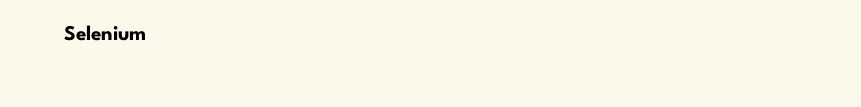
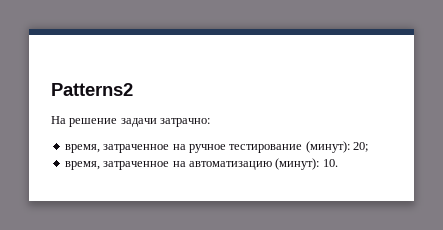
- Selenium
+ Pattеrns2
+ На решение задачи затрачно:
+ время, затраченное на ручное тестирование (минут): 20;
+ время, затраченное на автоматизацию (минут): 10.

